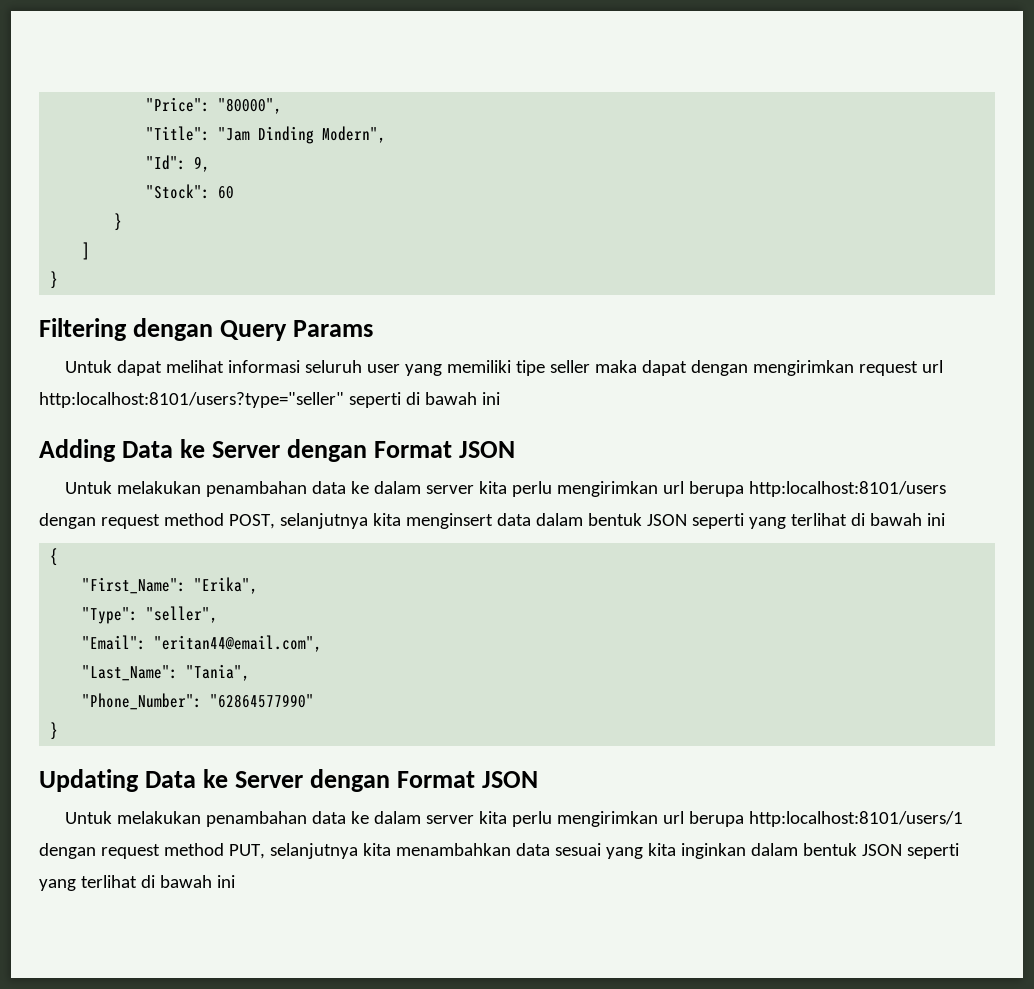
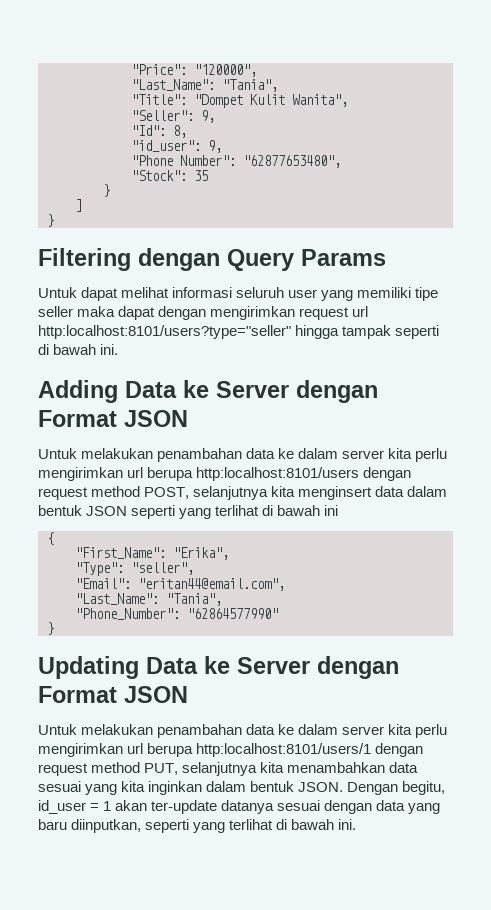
- "Price": "80000",
- "Title": "Jam Dinding Modern",
+ "Price": "120000",
+ "Last_Name": "Tania",
+ "Title": "Dompet Kulit Wanita",
+ "Seller": 9,
- "Id": 9,
+ "Id": 8,
+ "id_user": 9,
+ "Phone Number": "62877653480",
- "Stock": 60
+ "Stock": 35
- Untuk dapat melihat informasi seluruh user yang memiliki tipe seller maka dapat dengan mengirimkan request url http:localhost:8101/users?type="seller" seperti di bawah ini
+ Untuk dapat melihat informasi seluruh user yang memiliki tipe seller maka dapat dengan mengirimkan request url http:localhost:8101/users?type="seller" hingga tampak seperti di bawah ini.
- Untuk melakukan penambahan data ke dalam server kita perlu mengirimkan url berupa http:localhost:8101/users/1 dengan request method PUT, selanjutnya kita menambahkan data sesuai yang kita inginkan dalam bentuk JSON seperti yang terlihat di bawah ini
+ Untuk melakukan penambahan data ke dalam server kita perlu mengirimkan url berupa http:localhost:8101/users/1 dengan request method PUT, selanjutnya kita menambahkan data sesuai yang kita inginkan dalam bentuk JSON. Dengan begitu, id_user = 1 akan ter-update datanya sesuai dengan data yang baru diinputkan, seperti yang terlihat di bawah ini.

